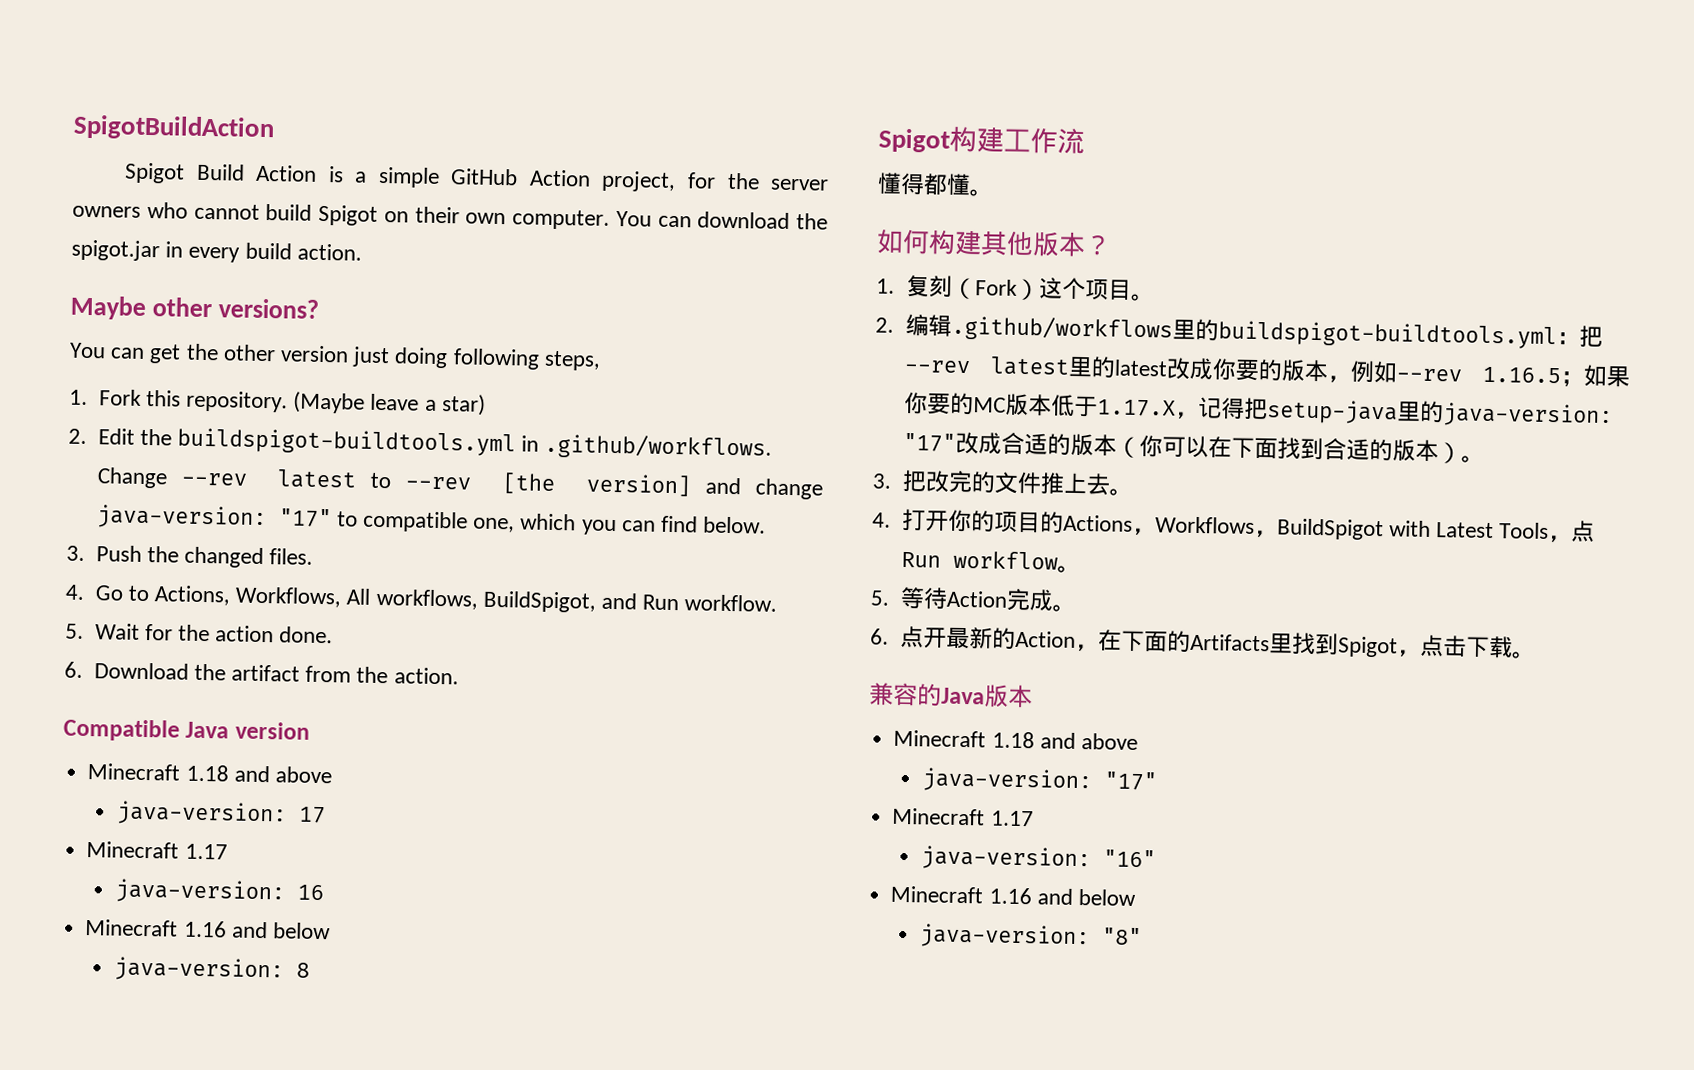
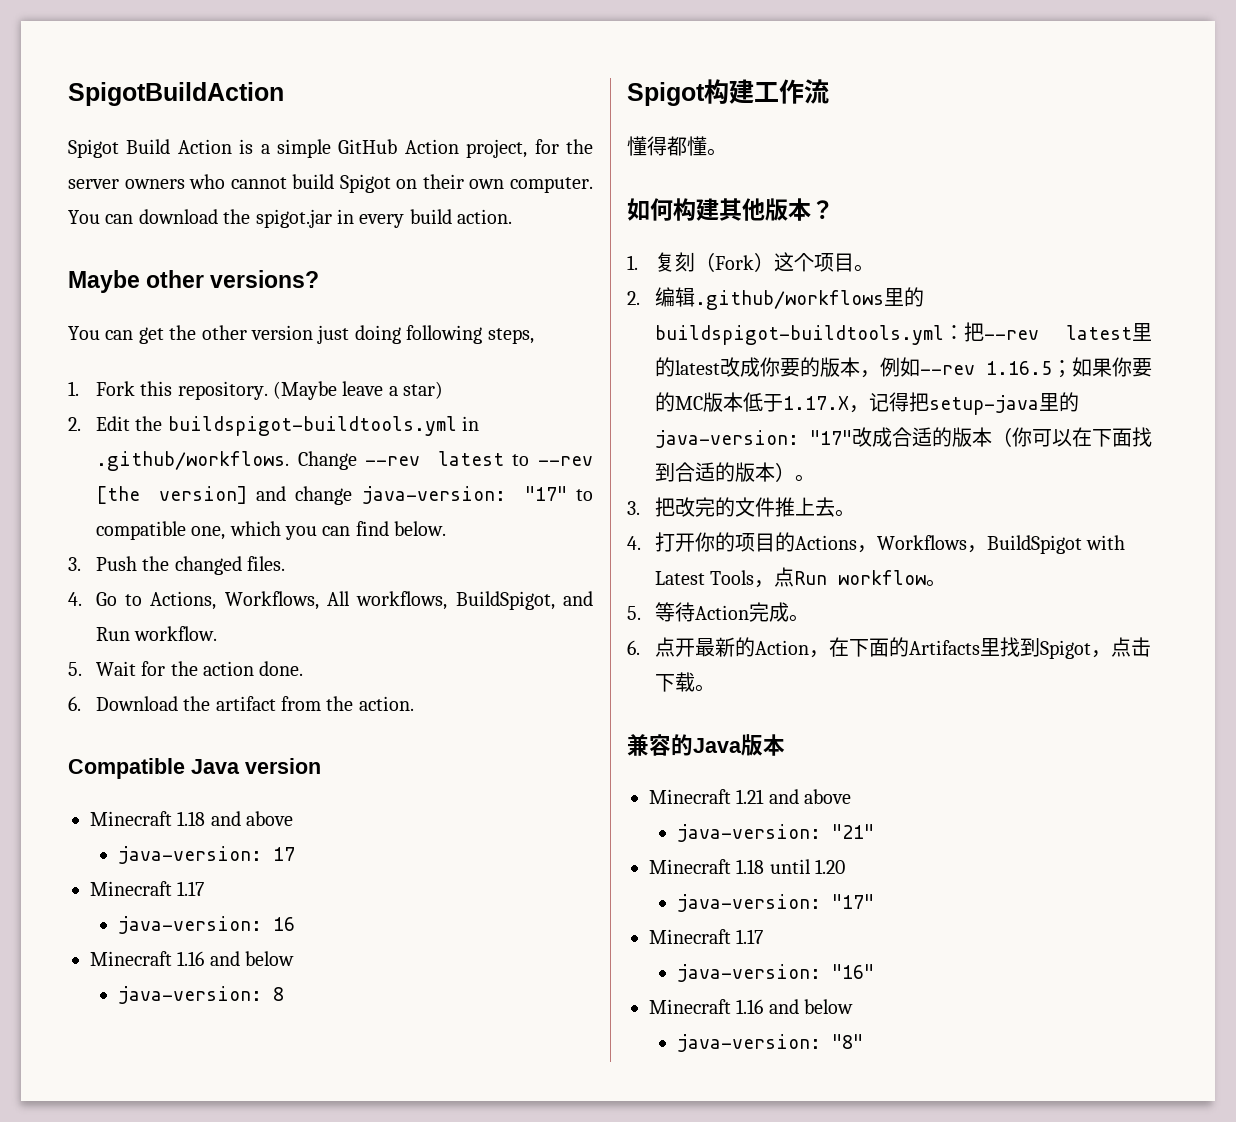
  兼容的Java版本
- Minecraft 1.18 and above
+ Minecraft 1.21 and above
+ java-version: "21"
+ Minecraft 1.18 until 1.20

